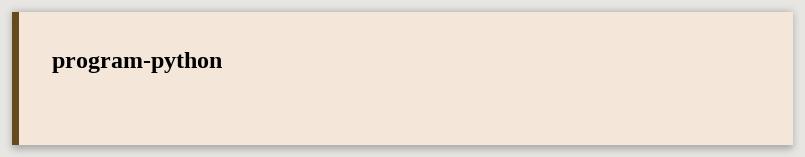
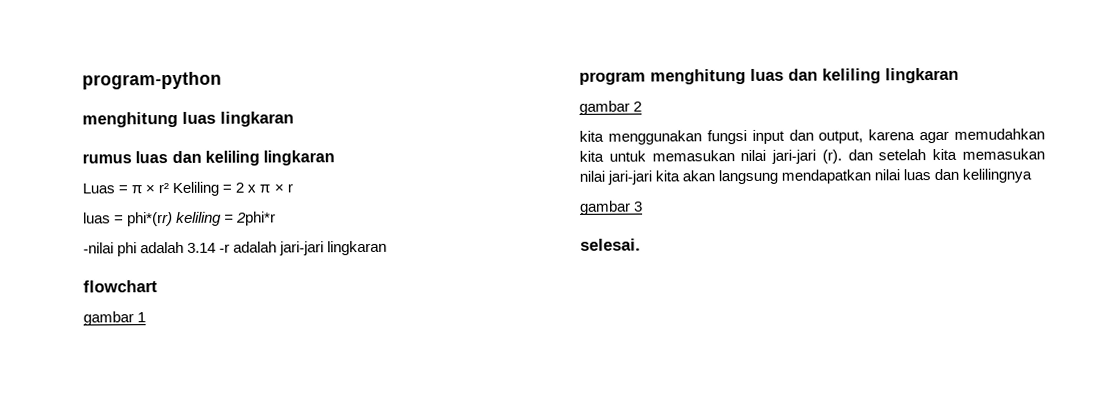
+ menghitung luas lingkaran
+ rumus luas dan keliling lingkaran
+ Luas = π × r² Keliling = 2 x π × r
+ luas = phi*(rr) keliling = 2phi*r
+ -nilai phi adalah 3.14 -r adalah jari-jari lingkaran
+ flowchart
+ gambar 1
+ program menghitung luas dan keliling lingkaran
+ gambar 2
+ kita menggunakan fungsi input dan output, karena agar memudahkan kita untuk memasukan nilai jari-jari (r). dan setelah kita memasukan nilai jari-jari kita akan langsung mendapatkan nilai luas dan kelilingnya
+ gambar 3
+ selesai.

